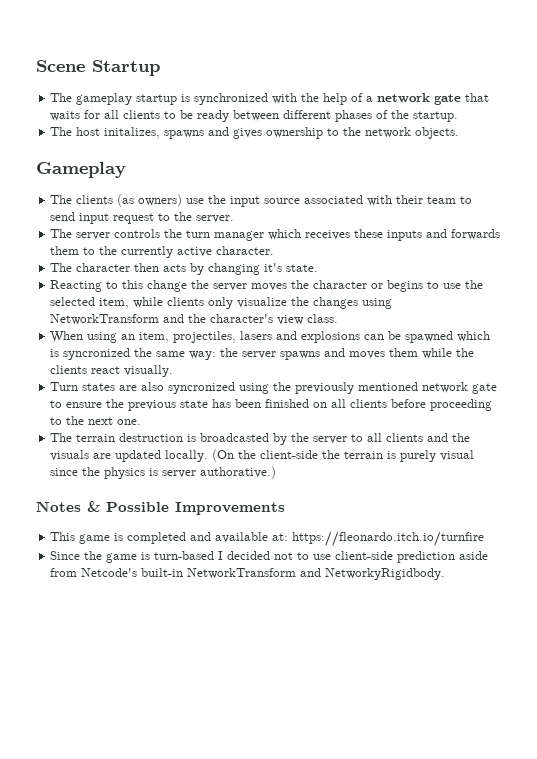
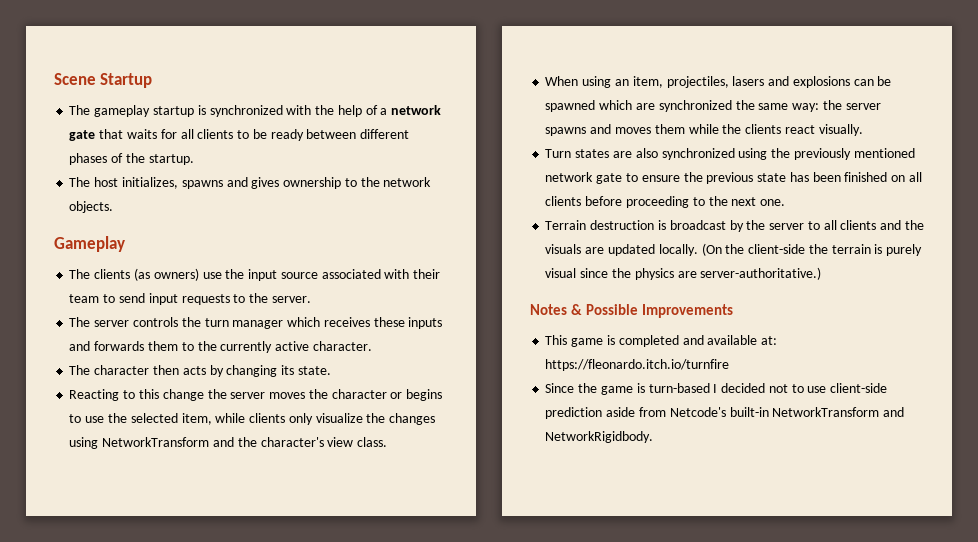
- The host initalizes, spawns and gives ownership to the network objects.
+ The host initializes, spawns and gives ownership to the network objects.
- The clients (as owners) use the input source associated with their team to send input request to the server.
+ The clients (as owners) use the input source associated with their team to send input requests to the server.
- The character then acts by changing it's state.
+ The character then acts by changing its state.
- When using an item, projectiles, lasers and explosions can be spawned which is syncronized the same way: the server spawns and moves them while the clients react visually.
+ When using an item, projectiles, lasers and explosions can be spawned which are synchronized the same way: the server spawns and moves them while the clients react visually.
- Turn states are also syncronized using the previously mentioned network gate to ensure the previous state has been finished on all clients before proceeding to the next one.
+ Turn states are also synchronized using the previously mentioned network gate to ensure the previous state has been finished on all clients before proceeding to the next one.
- The terrain destruction is broadcasted by the server to all clients and the visuals are updated locally.
+ Terrain destruction is broadcast by the server to all clients and the visuals are updated locally.
- (On the client-side the terrain is purely visual since the physics is server authorative.)
+ (On the client-side the terrain is purely visual since the physics are server-authoritative.)
- Since the game is turn-based I decided not to use client-side prediction aside from Netcode's built-in NetworkTransform and NetworkyRigidbody.
+ Since the game is turn-based I decided not to use client-side prediction aside from Netcode's built-in NetworkTransform and NetworkRigidbody.

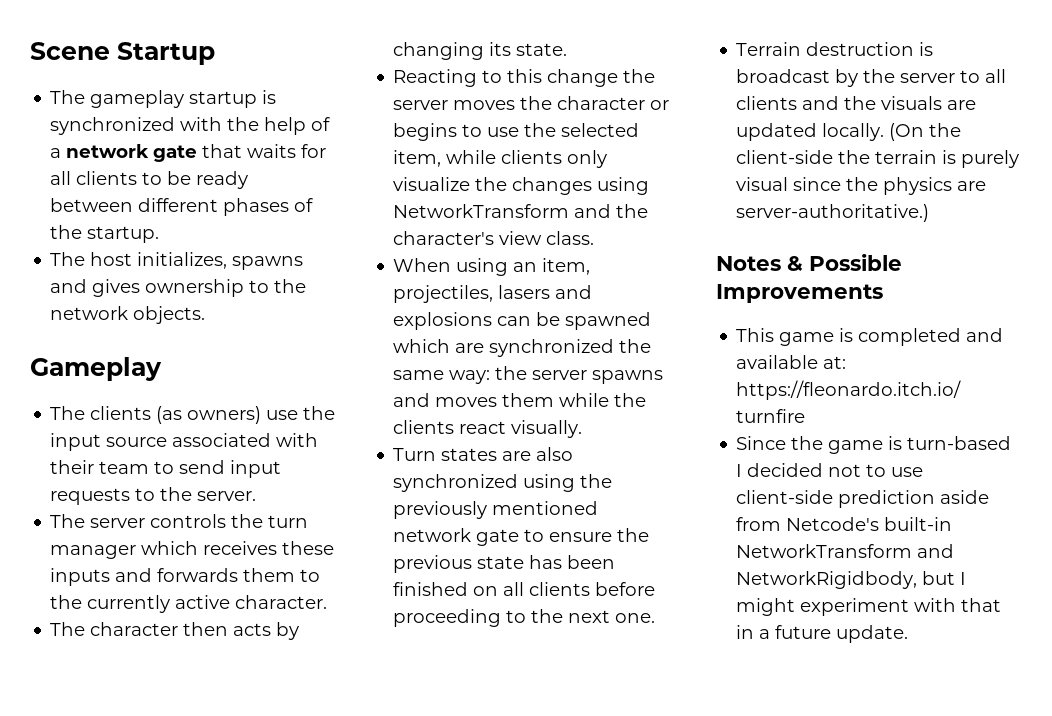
- Since the game is turn-based I decided not to use client-side prediction aside from Netcode's built-in NetworkTransform and NetworkRigidbody.
+ Since the game is turn-based I decided not to use client-side prediction aside from Netcode's built-in NetworkTransform and NetworkRigidbody, but I might experiment with that in a future update.

